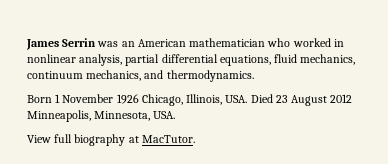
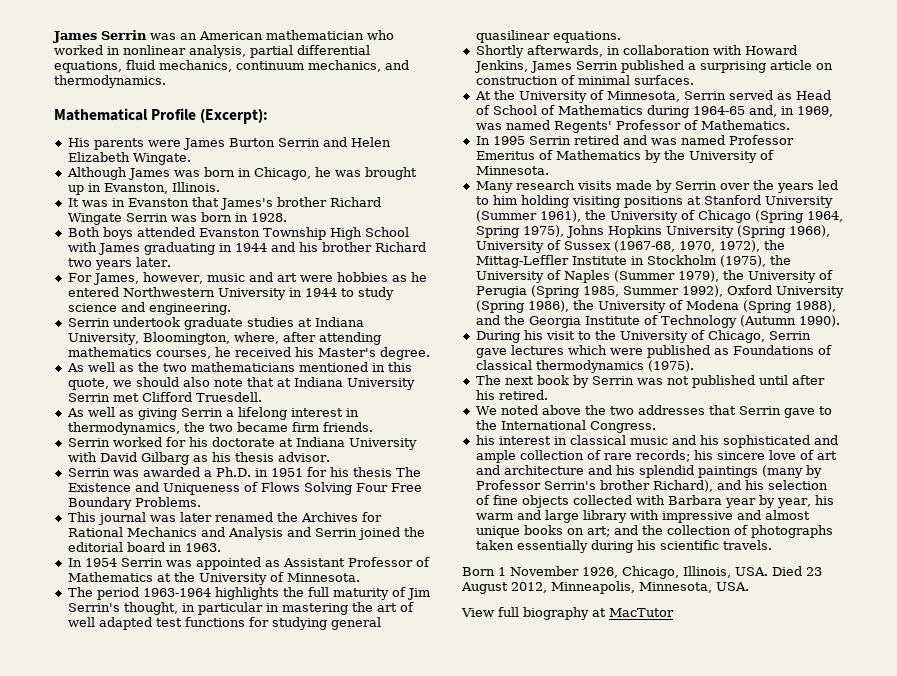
+ Mathematical Profile (Excerpt):
+ His parents were James Burton Serrin and Helen Elizabeth Wingate.
+ Although James was born in Chicago, he was brought up in Evanston, Illinois.
+ It was in Evanston that James's brother Richard Wingate Serrin was born in 1928.
+ Both boys attended Evanston Township High School with James graduating in 1944 and his brother Richard two years later.
+ For James, however, music and art were hobbies as he entered Northwestern University in 1944 to study science and engineering.
+ Serrin undertook graduate studies at Indiana University, Bloomington, where, after attending mathematics courses, he received his Master's degree.
+ As well as the two mathematicians mentioned in this quote, we should also note that at Indiana University Serrin met Clifford Truesdell.
+ As well as giving Serrin a lifelong interest in thermodynamics, the two became firm friends.
+ Serrin worked for his doctorate at Indiana University with David Gilbarg as his thesis advisor.
+ Serrin was awarded a Ph.D. in 1951 for his thesis The Existence and Uniqueness of Flows Solving Four Free Boundary Problems.
+ This journal was later renamed the Archives for Rational Mechanics and Analysis and Serrin joined the editorial board in 1963.
+ In 1954 Serrin was appointed as Assistant Professor of Mathematics at the University of Minnesota.
+ The period 1963-1964 highlights the full maturity of Jim Serrin's thought, in particular in mastering the art of well adapted test functions for studying general quasilinear equations.
+ Shortly afterwards, in collaboration with Howard Jenkins, James Serrin published a surprising article on construction of minimal surfaces.
+ At the University of Minnesota, Serrin served as Head of School of Mathematics during 1964-65 and, in 1969, was named Regents' Professor of Mathematics.
+ In 1995 Serrin retired and was named Professor Emeritus of Mathematics by the University of Minnesota.
+ Many research visits made by Serrin over the years led to him holding visiting positions at Stanford University (Summer 1961), the University of Chicago (Spring 1964, Spring 1975), Johns Hopkins University (Spring 1966), University of Sussex (1967-68, 1970, 1972), the Mittag-Leffler Institute in Stockholm (1975), the University of Naples (Summer 1979), the University of Perugia (Spring 1985, Summer 1992), Oxford University (Spring 1986), the University of Modena (Spring 1988), and the Georgia Institute of Technology (Autumn 1990).
+ During his visit to the University of Chicago, Serrin gave lectures which were published as Foundations of classical thermodynamics (1975).
+ The next book by Serrin was not published until after his retired.
+ We noted above the two addresses that Serrin gave to the International Congress.
+ his interest in classical music and his sophisticated and ample collection of rare records; his sincere love of art and architecture and his splendid paintings (many by Professor Serrin's brother Richard), and his selection of fine objects collected with Barbara year by year, his warm and large library with impressive and almost unique books on art; and the collection of photographs taken essentially during his scientific travels.
- Born 1 November 1926 Chicago, Illinois, USA. Died 23 August 2012 Minneapolis, Minnesota, USA.
+ Born 1 November 1926, Chicago, Illinois, USA. Died 23 August 2012, Minneapolis, Minnesota, USA.
- View full biography at MacTutor.
+ View full biography at MacTutor

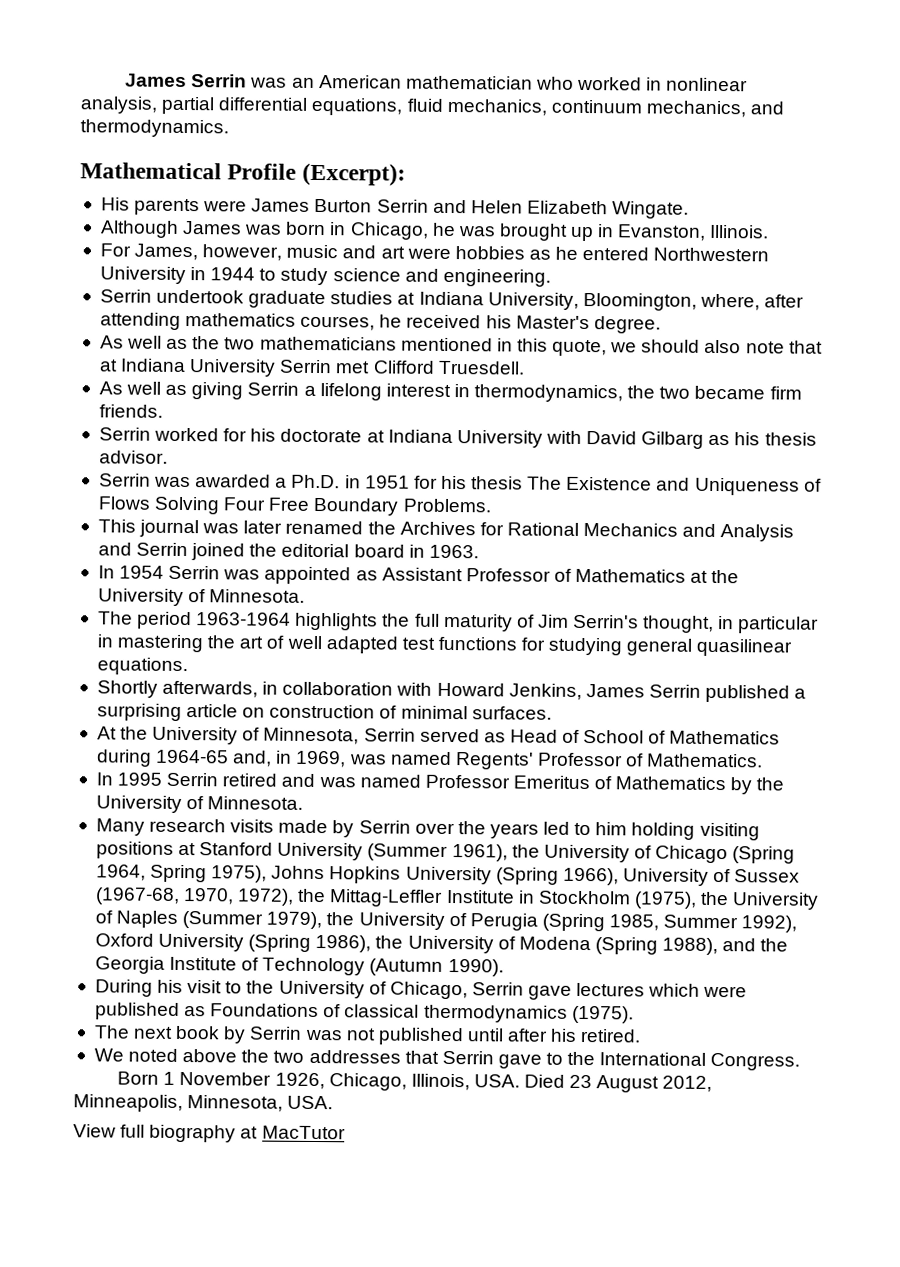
- It was in Evanston that James's brother Richard Wingate Serrin was born in 1928.
- Both boys attended Evanston Township High School with James graduating in 1944 and his brother Richard two years later.
- his interest in classical music and his sophisticated and ample collection of rare records; his sincere love of art and architecture and his splendid paintings (many by Professor Serrin's brother Richard), and his selection of fine objects collected with Barbara year by year, his warm and large library with impressive and almost unique books on art; and the collection of photographs taken essentially during his scientific travels.

